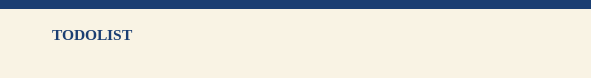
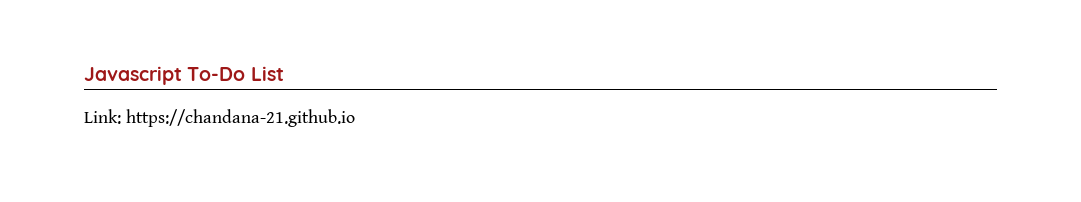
- TODOLIST
+ Javascript To-Do List
+ Link: https://chandana-21.github.io

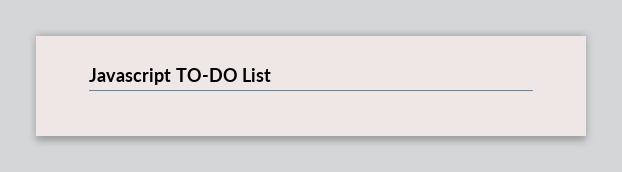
- Javascript To-Do List
+ Javascript TO-DO List
- Link: https://chandana-21.github.io

